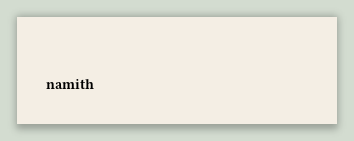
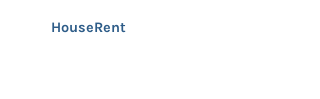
- namith
+ HouseRent

